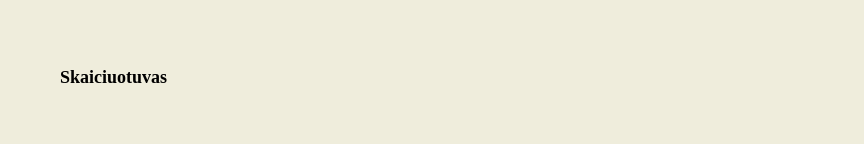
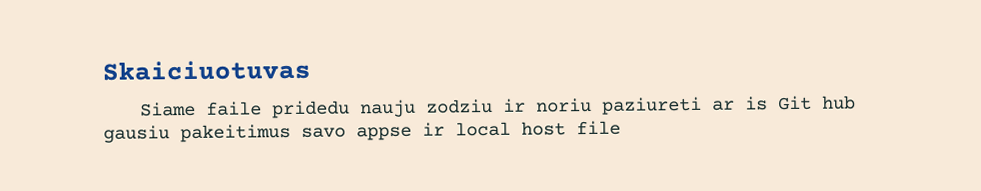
+ Siame faile pridedu nauju zodziu ir noriu paziureti ar is Git hub gausiu pakeitimus savo appse ir local host file

